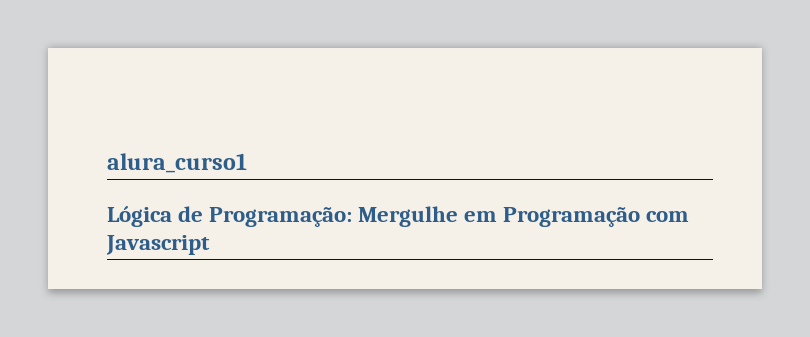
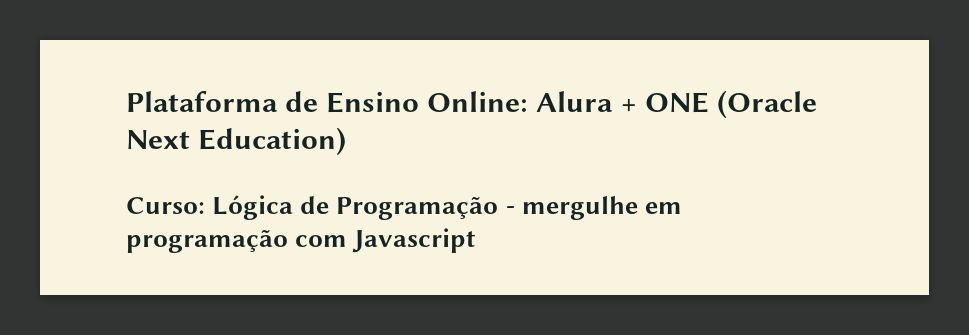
- alura_curso1
- Lógica de Programação: Mergulhe em Programação com Javascript
+ Plataforma de Ensino Online: Alura + ONE (Oracle Next Education)
+ Curso: Lógica de Programação - mergulhe em programação com Javascript

